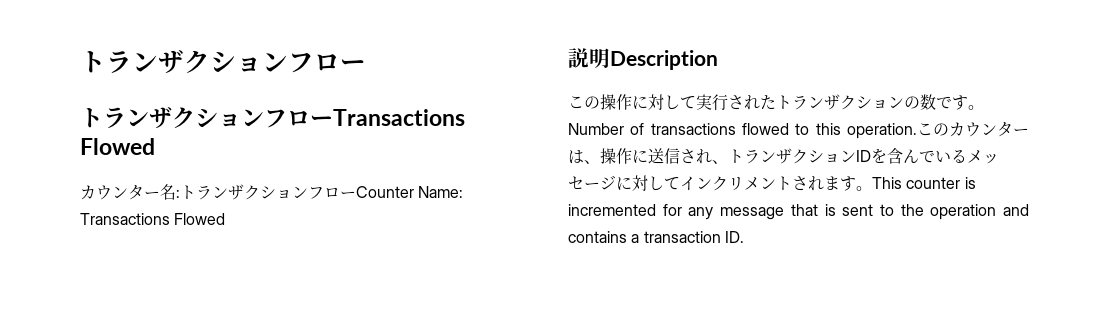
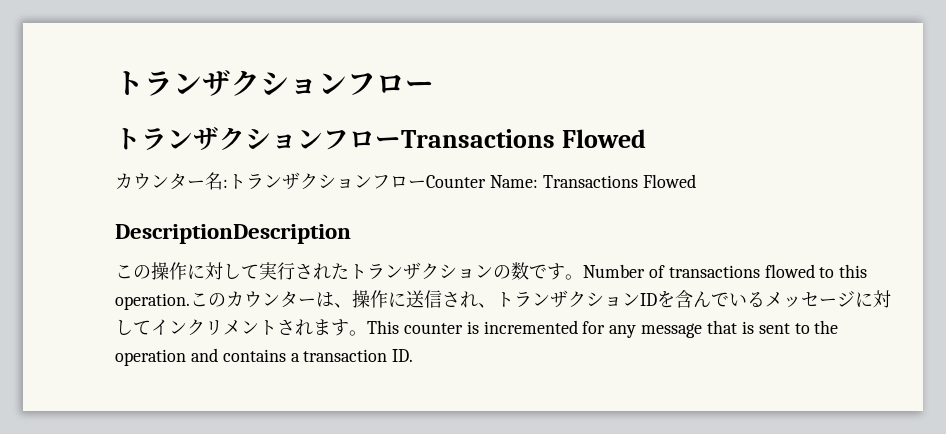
- 説明Description
+ DescriptionDescription

